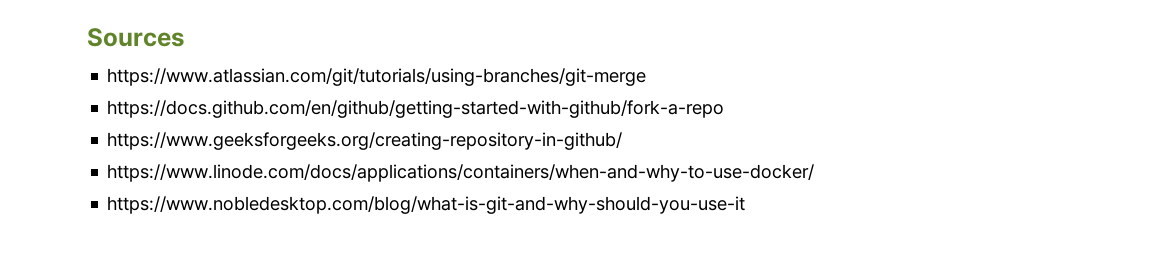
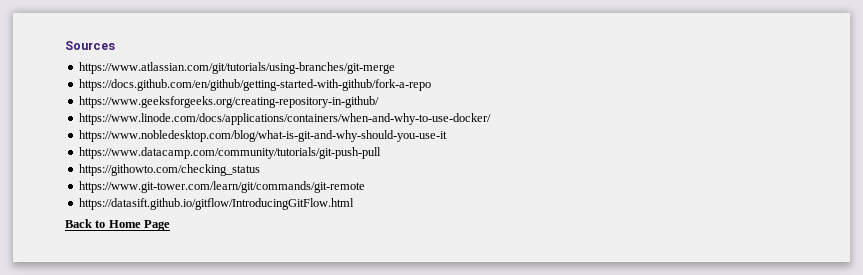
+ https://www.datacamp.com/community/tutorials/git-push-pull
+ https://githowto.com/checking_status
+ https://www.git-tower.com/learn/git/commands/git-remote
+ https://datasift.github.io/gitflow/IntroducingGitFlow.html
+ Back to Home Page

